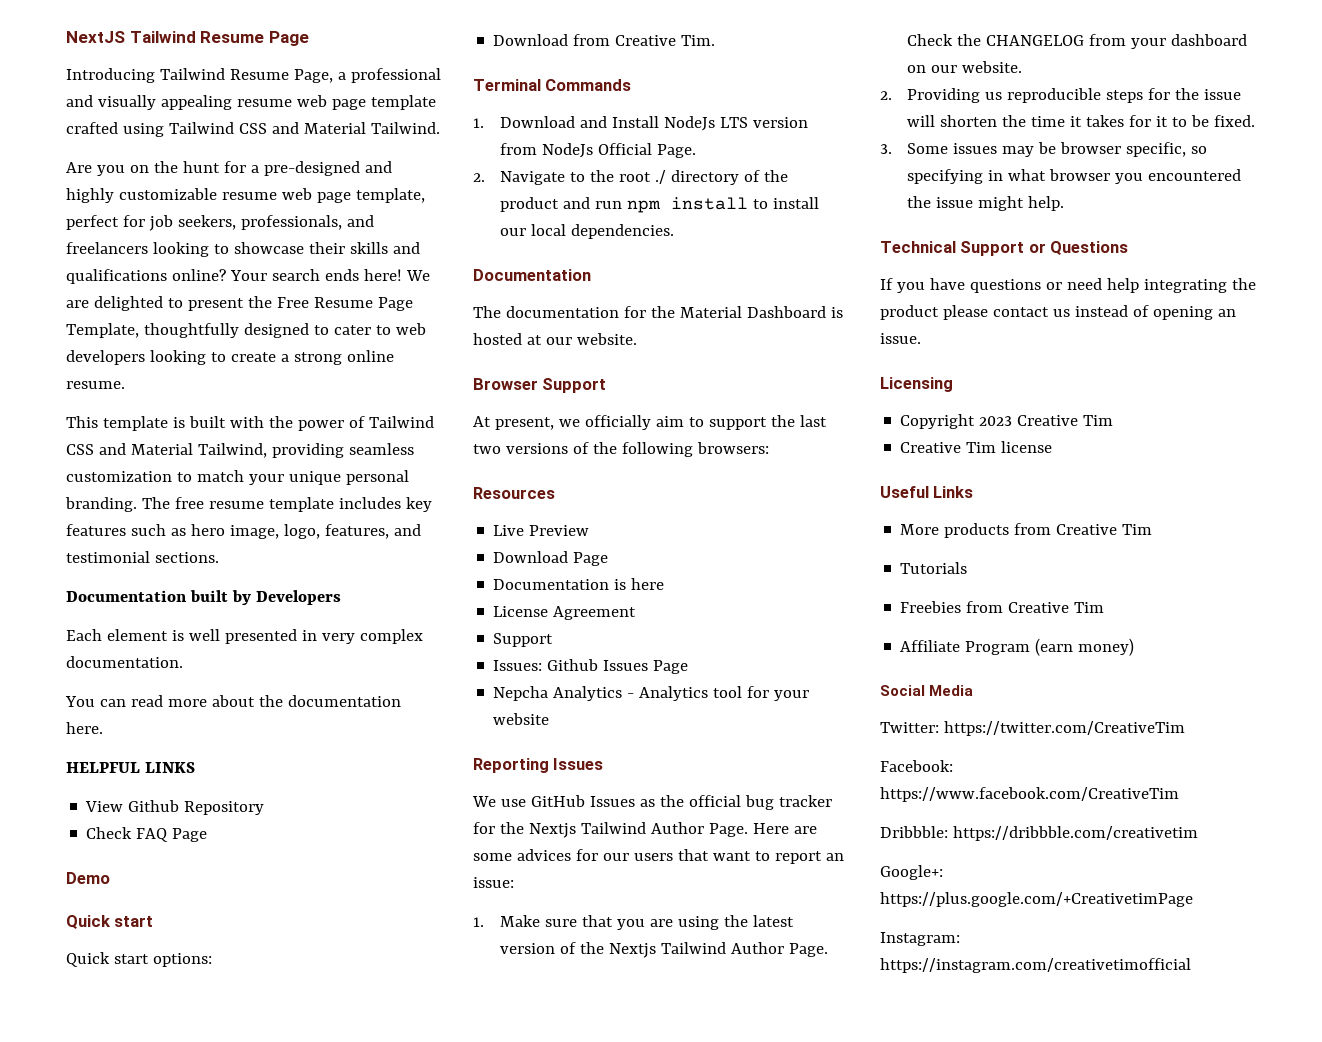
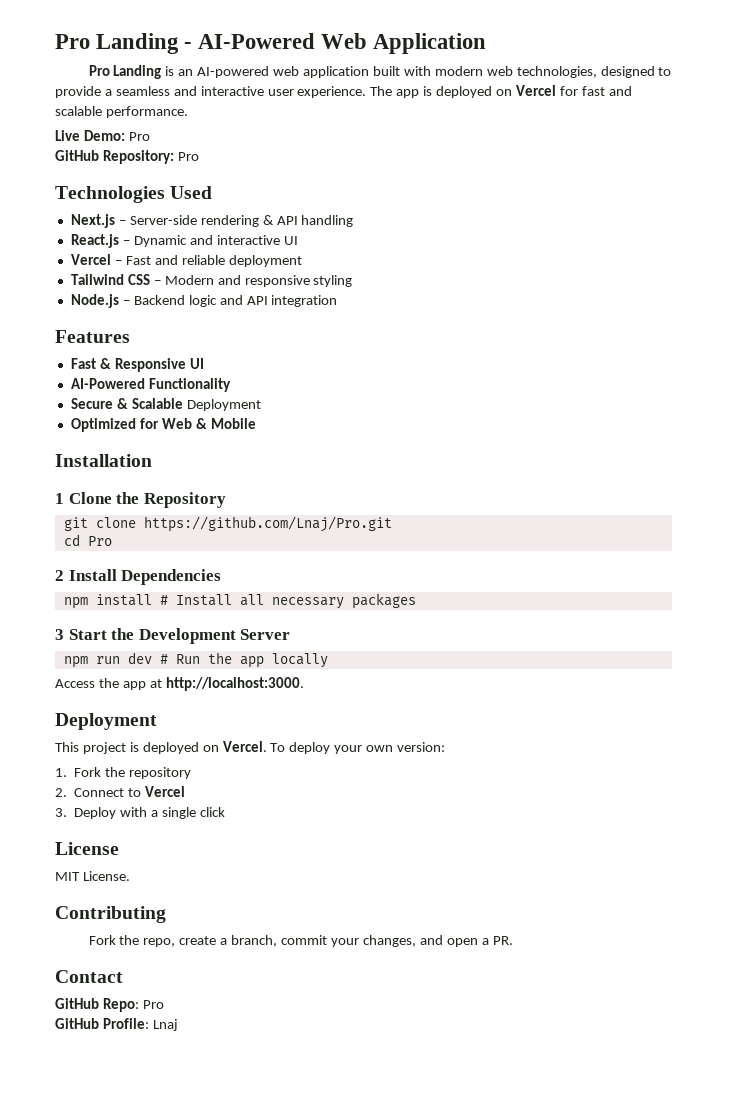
- NextJS Tailwind Resume Page
- Introducing Tailwind Resume Page, a professional and visually appealing resume web page template crafted using Tailwind CSS and Material Tailwind.
- Are you on the hunt for a pre-designed and highly customizable resume web page template, perfect for job seekers, professionals, and freelancers looking to showcase their skills and qualifications online? Your search ends here! We are delighted to present the Free Resume Page Template, thoughtfully designed to cater to web developers looking to create a strong online resume.
- This template is built with the power of Tailwind CSS and Material Tailwind, providing seamless customization to match your unique personal branding. The free resume template includes key features such as hero image, logo, features, and testimonial sections.
- Documentation built by Developers
- Each element is well presented in very complex documentation.
- You can read more about the documentation here.
- HELPFUL LINKS
- View Github Repository
- Check FAQ Page
- Demo
- Quick start
- Quick start options:
- Download from Creative Tim.
- Terminal Commands
- 1. Download and Install NodeJs LTS version from NodeJs Official Page.
- 2. Navigate to the root ./ directory of the product and run npm install to install our local dependencies.
- Documentation
- The documentation for the Material Dashboard is hosted at our website.
- Browser Support
- At present, we officially aim to support the last two versions of the following browsers:
- Resources
- Live Preview
- Download Page
- Documentation is here
- License Agreement
- Support
- Issues: Github Issues Page
- Nepcha Analytics - Analytics tool for your website
- Reporting Issues
- We use GitHub Issues as the official bug tracker for the Nextjs Tailwind Author Page. Here are some advices for our users that want to report an issue:
- 1. Make sure that you are using the latest version of the Nextjs Tailwind Author Page. Check the CHANGELOG from your dashboard on our website.
- 2. Providing us reproducible steps for the issue will shorten the time it takes for it to be fixed.
- 3. Some issues may be browser specific, so specifying in what browser you encountered the issue might help.
- Technical Support or Questions
- If you have questions or need help integrating the product please contact us instead of opening an issue.
- Licensing
- Copyright 2023 Creative Tim
- Creative Tim license
- Useful Links
- More products from Creative Tim
- Tutorials
- Freebies from Creative Tim
- Affiliate Program (earn money)
- Social Media
- Twitter: https://twitter.com/CreativeTim
- Facebook: https://www.facebook.com/CreativeTim
- Dribbble: https://dribbble.com/creativetim
- Google+: https://plus.google.com/+CreativetimPage
- Instagram: https://instagram.com/creativetimofficial
+ Pro Landing - AI-Powered Web Application
+ Pro Landing is an AI-powered web application built with modern web technologies, designed to provide a seamless and interactive user experience. The app is deployed on Vercel for fast and scalable performance.
+ Live Demo: Pro
+ GitHub Repository: Pro
+ Technologies Used
+ Next.js – Server-side rendering & API handling
+ React.js – Dynamic and interactive UI
+ Vercel – Fast and reliable deployment
+ Tailwind CSS – Modern and responsive styling
+ Node.js – Backend logic and API integration
+ Features
+ Fast & Responsive UI
+ AI-Powered Functionality
+ Secure & Scalable Deployment
+ Optimized for Web & Mobile
+ Installation
+ 1 Clone the Repository
+ git clone https://github.com/Lnaj/Pro.git
+ cd Pro
+ 2 Install Dependencies
+ npm install # Install all necessary packages
+ 3 Start the Development Server
+ npm run dev # Run the app locally
+ Access the app at http://localhost:3000.
+ Deployment
+ This project is deployed on Vercel. To deploy your own version:
+ 1. Fork the repository
+ 2. Connect to Vercel
+ 3. Deploy with a single click
+ License
+ MIT License.
+ Contributing
+ Fork the repo, create a branch, commit your changes, and open a PR.
+ Contact
+ GitHub Repo: Pro
+ GitHub Profile: Lnaj

